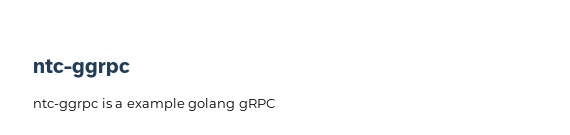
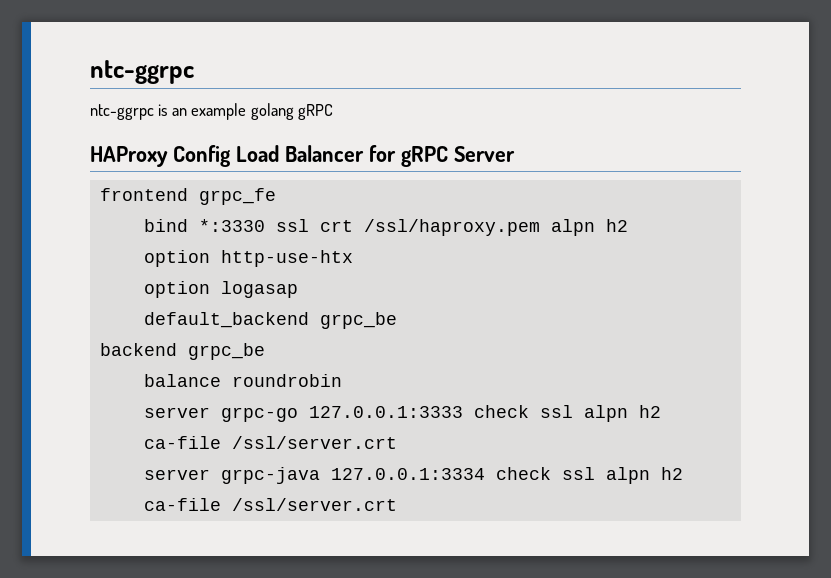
- ntc-ggrpc is a example golang gRPC
+ ntc-ggrpc is an example golang gRPC
+ HAProxy Config Load Balancer for gRPC Server
+ frontend grpc_fe
+ bind *:3330 ssl crt /ssl/haproxy.pem alpn h2
+ option http-use-htx
+ option logasap
+ default_backend grpc_be
+ backend grpc_be
+ balance roundrobin
+ server grpc-go 127.0.0.1:3333 check ssl alpn h2 ca-file /ssl/server.crt
+ server grpc-java 127.0.0.1:3334 check ssl alpn h2 ca-file /ssl/server.crt

